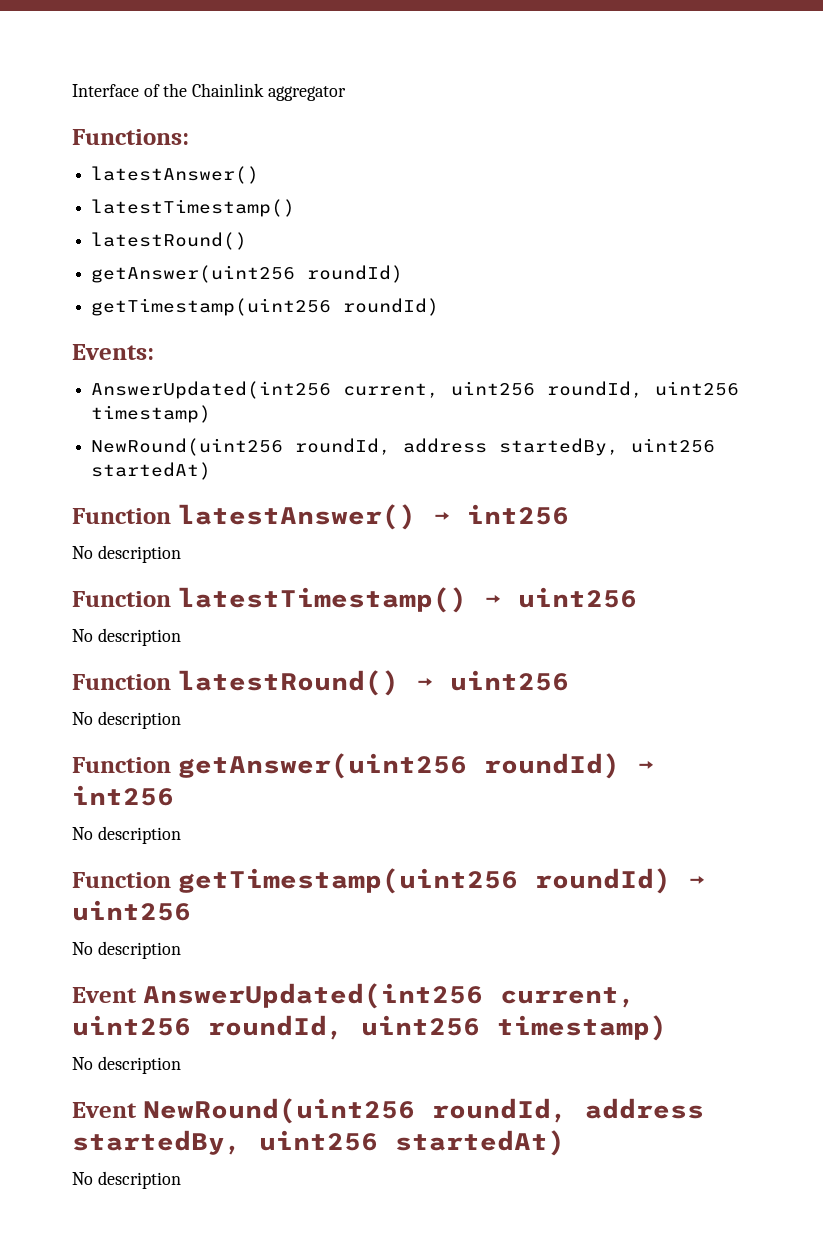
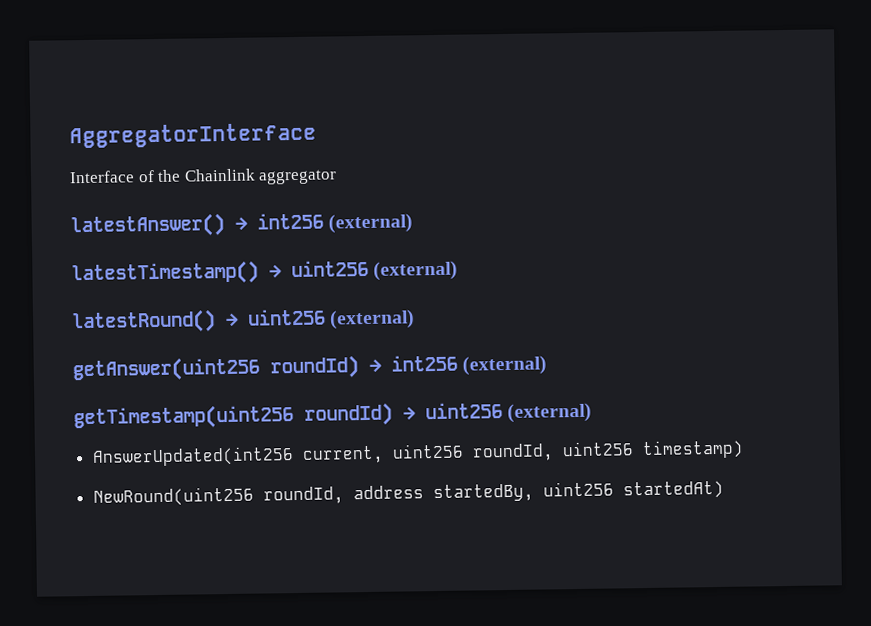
+ AggregatorInterface
- Functions:
- latestAnswer()
- latestTimestamp()
- latestRound()
- getAnswer(uint256 roundId)
- getTimestamp(uint256 roundId)
- Events:
+ latestAnswer() → int256 (external)
+ latestTimestamp() → uint256 (external)
+ latestRound() → uint256 (external)
+ getAnswer(uint256 roundId) → int256 (external)
+ getTimestamp(uint256 roundId) → uint256 (external)
- Function latestAnswer() → int256
- No description
- Function latestTimestamp() → uint256
- No description
- Function latestRound() → uint256
- No description
- Function getAnswer(uint256 roundId) → int256
- No description
- Function getTimestamp(uint256 roundId) → uint256
- No description
- Event AnswerUpdated(int256 current, uint256 roundId, uint256 timestamp)
- No description
- Event NewRound(uint256 roundId, address startedBy, uint256 startedAt)
- No description

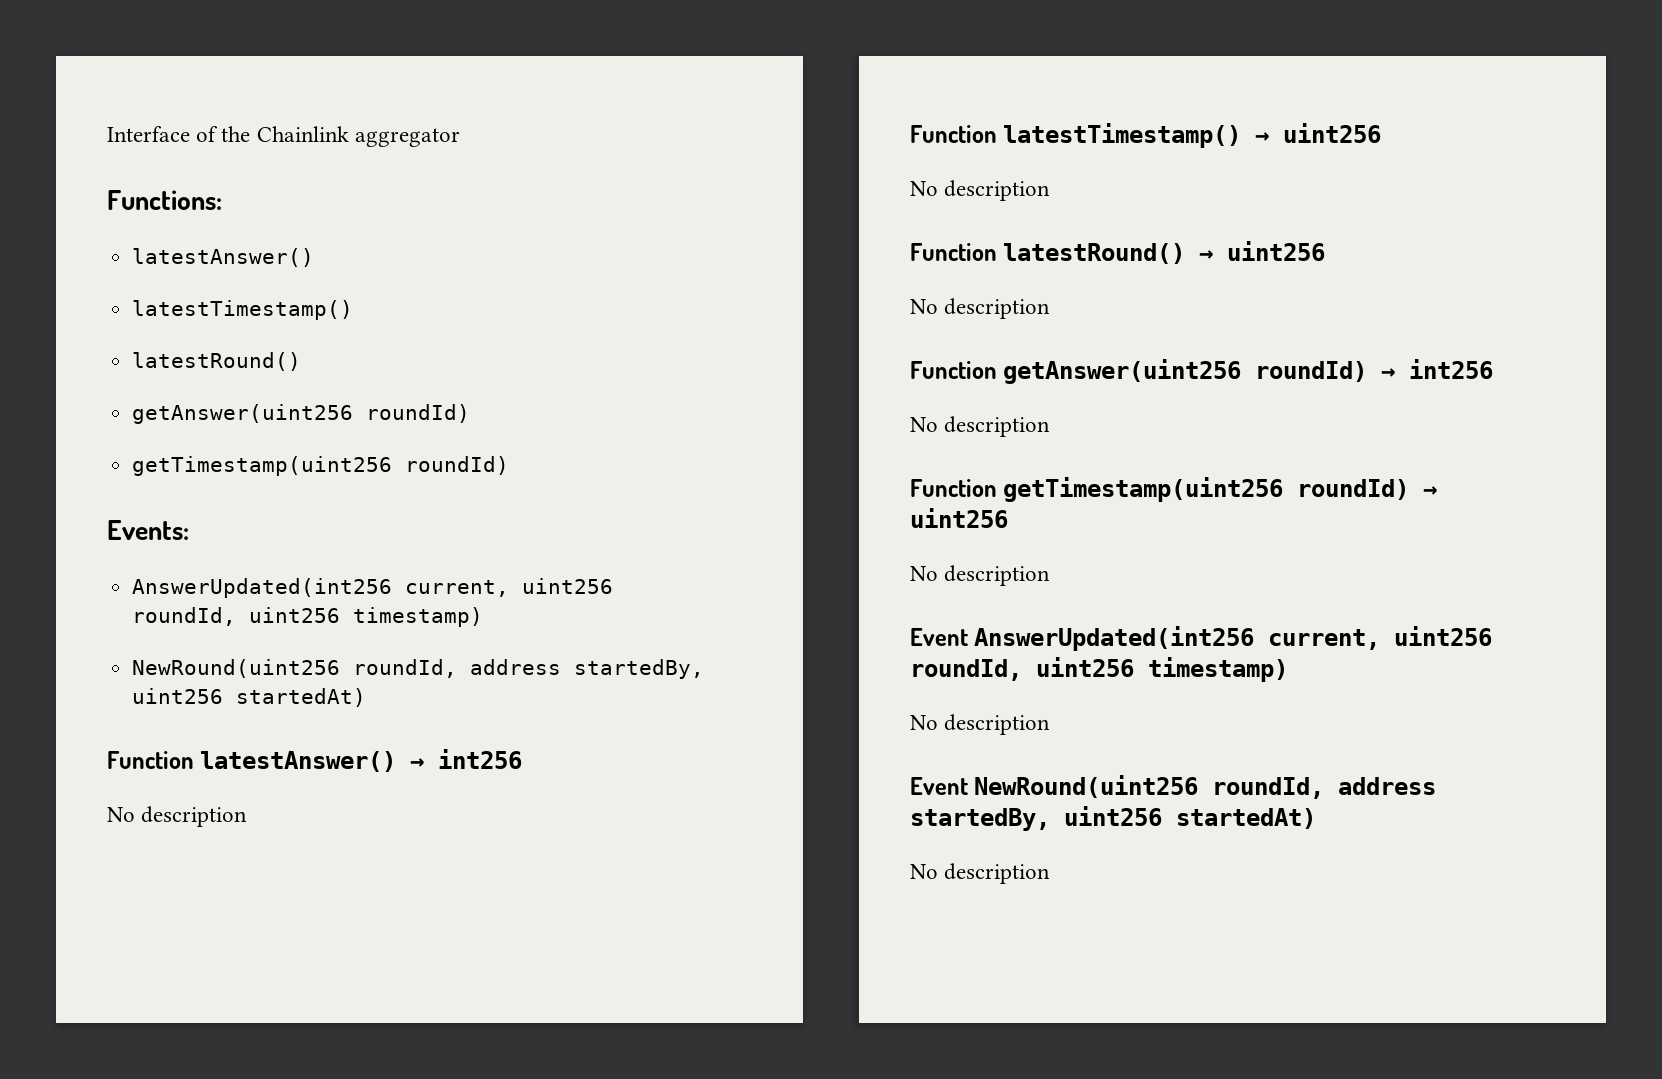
- AggregatorInterface
- latestAnswer() → int256 (external)
- latestTimestamp() → uint256 (external)
- latestRound() → uint256 (external)
- getAnswer(uint256 roundId) → int256 (external)
- getTimestamp(uint256 roundId) → uint256 (external)
+ Functions:
+ latestAnswer()
+ latestTimestamp()
+ latestRound()
+ getAnswer(uint256 roundId)
+ getTimestamp(uint256 roundId)
+ Events:
+ Function latestAnswer() → int256
+ No description
+ Function latestTimestamp() → uint256
+ No description
+ Function latestRound() → uint256
+ No description
+ Function getAnswer(uint256 roundId) → int256
+ No description
+ Function getTimestamp(uint256 roundId) → uint256
+ No description
+ Event AnswerUpdated(int256 current, uint256 roundId, uint256 timestamp)
+ No description
+ Event NewRound(uint256 roundId, address startedBy, uint256 startedAt)
+ No description

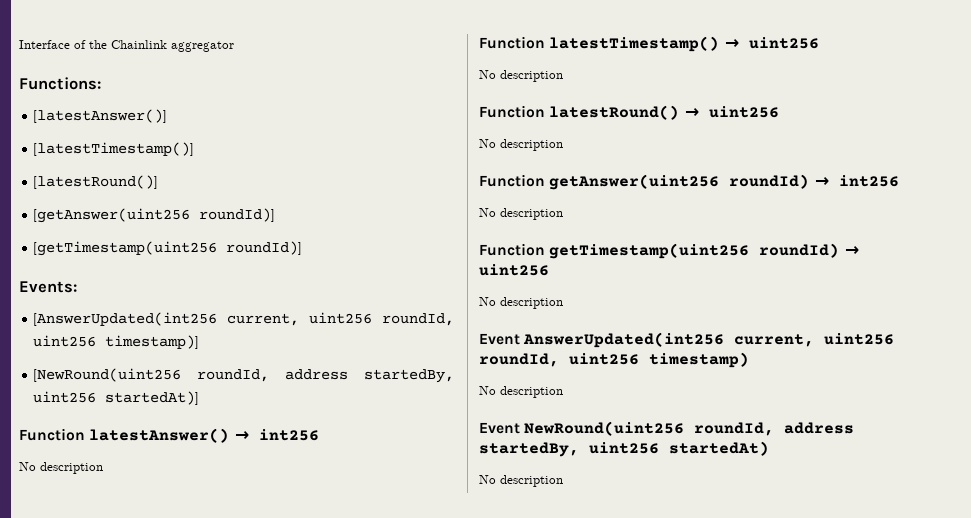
  Functions:
- latestAnswer()
- latestTimestamp()
- latestRound()
- getAnswer(uint256 roundId)
- getTimestamp(uint256 roundId)
+ [latestAnswer()]
+ [latestTimestamp()]
+ [latestRound()]
+ [getAnswer(uint256 roundId)]
+ [getTimestamp(uint256 roundId)]
  Events:
- AnswerUpdated(int256 current, uint256 roundId, uint256 timestamp)
- NewRound(uint256 roundId, address startedBy, uint256 startedAt)
+ [AnswerUpdated(int256 current, uint256 roundId, uint256 timestamp)]
+ [NewRound(uint256 roundId, address startedBy, uint256 startedAt)]

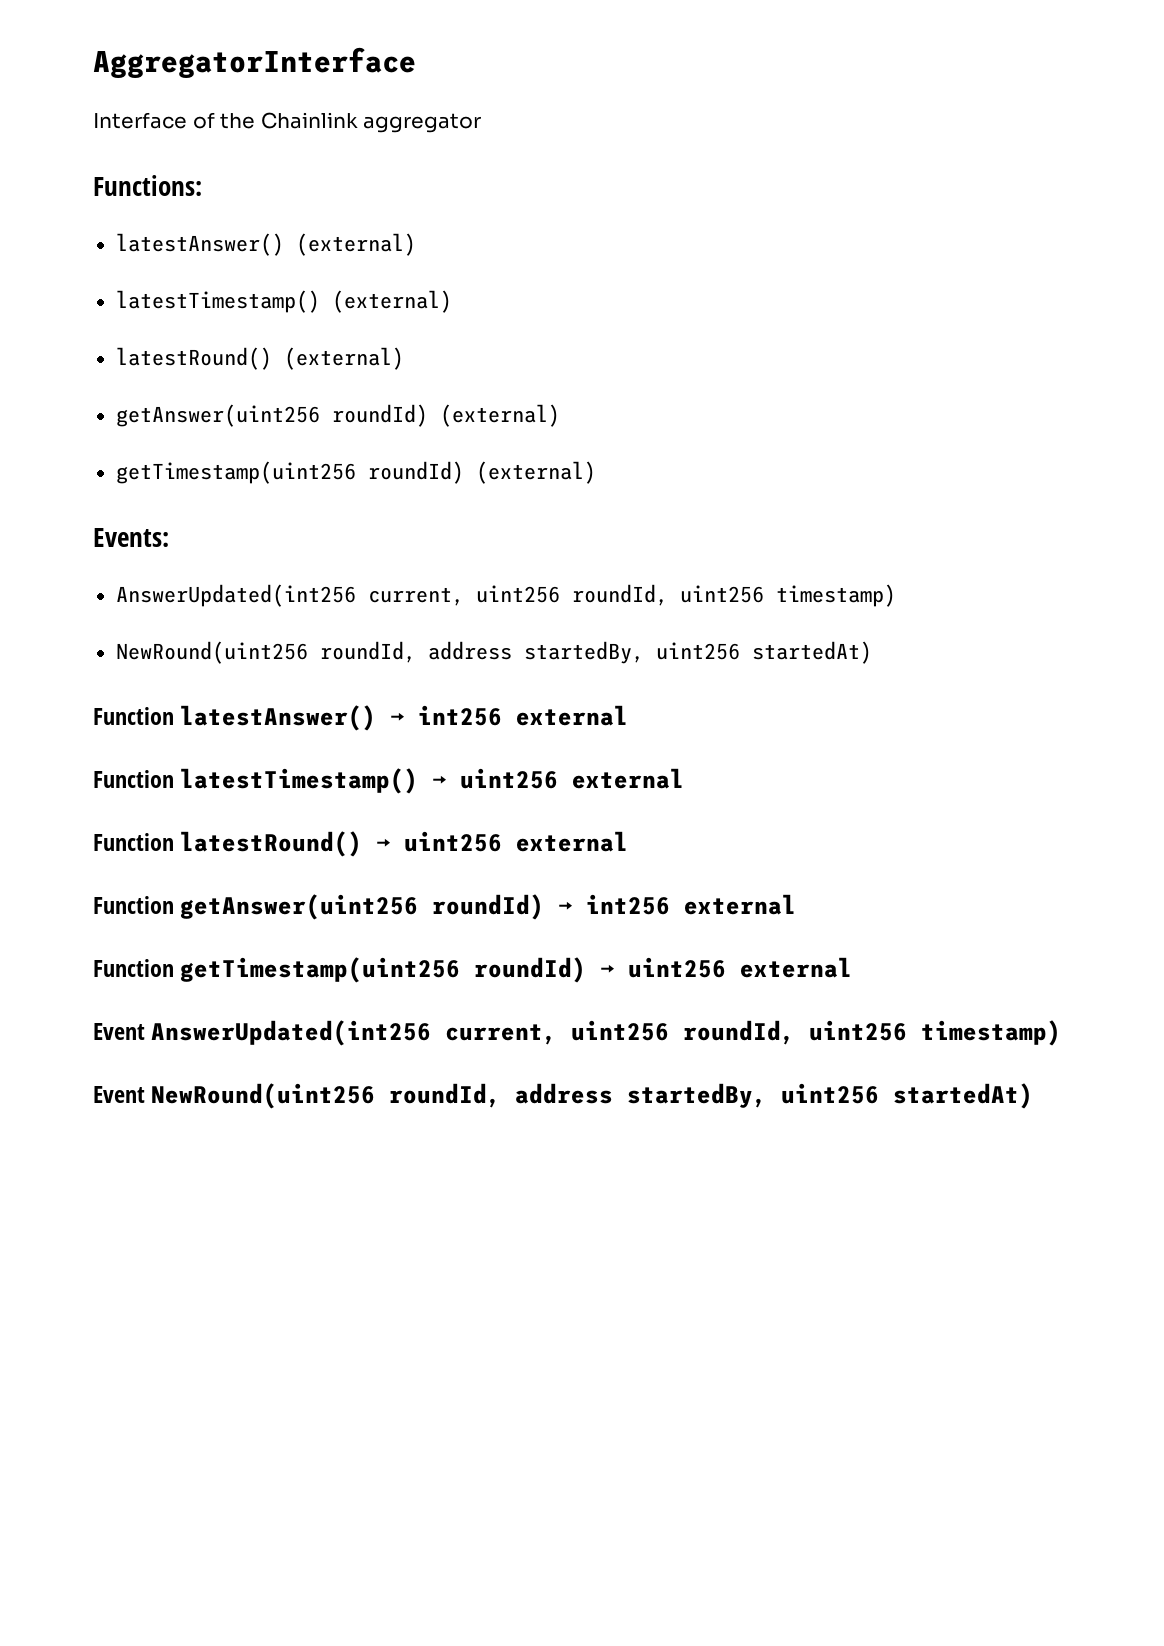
+ AggregatorInterface
- [latestAnswer()]
- [latestTimestamp()]
- [latestRound()]
- [getAnswer(uint256 roundId)]
- [getTimestamp(uint256 roundId)]
+ latestAnswer() (external)
+ latestTimestamp() (external)
+ latestRound() (external)
+ getAnswer(uint256 roundId) (external)
+ getTimestamp(uint256 roundId) (external)
  Events:
- [AnswerUpdated(int256 current, uint256 roundId, uint256 timestamp)]
- [NewRound(uint256 roundId, address startedBy, uint256 startedAt)]
+ AnswerUpdated(int256 current, uint256 roundId, uint256 timestamp)
+ NewRound(uint256 roundId, address startedBy, uint256 startedAt)
- Function latestAnswer() → int256
- No description
+ Function latestAnswer() → int256 external
- Function latestTimestamp() → uint256
- No description
+ Function latestTimestamp() → uint256 external
- Function latestRound() → uint256
- No description
+ Function latestRound() → uint256 external
- Function getAnswer(uint256 roundId) → int256
- No description
+ Function getAnswer(uint256 roundId) → int256 external
- Function getTimestamp(uint256 roundId) → uint256
- No description
+ Function getTimestamp(uint256 roundId) → uint256 external
  Event AnswerUpdated(int256 current, uint256 roundId, uint256 timestamp)
- No description
  Event NewRound(uint256 roundId, address startedBy, uint256 startedAt)
- No description

